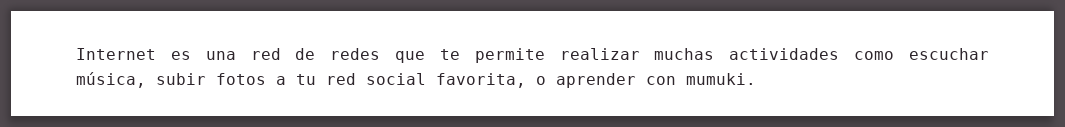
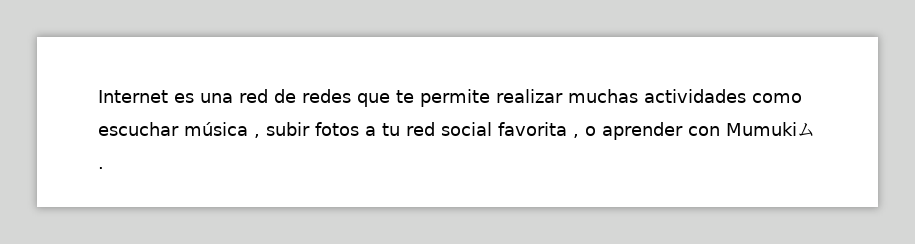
- Internet es una red de redes que te permite realizar muchas actividades como escuchar música, subir fotos a tu red social favorita, o aprender con mumuki.
+ Internet es una red de redes que te permite realizar muchas actividades como escuchar música , subir fotos a tu red social favorita , o aprender con Mumukiム.

